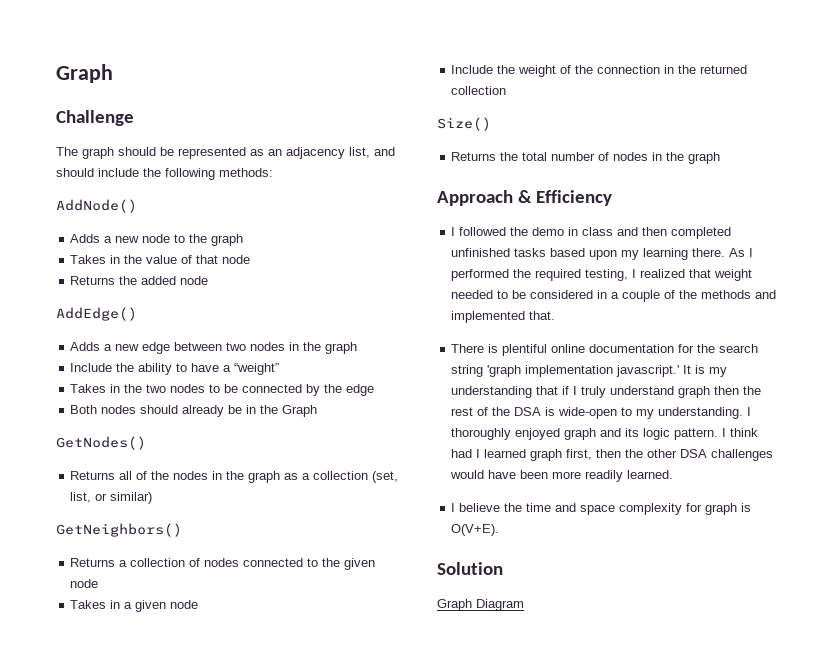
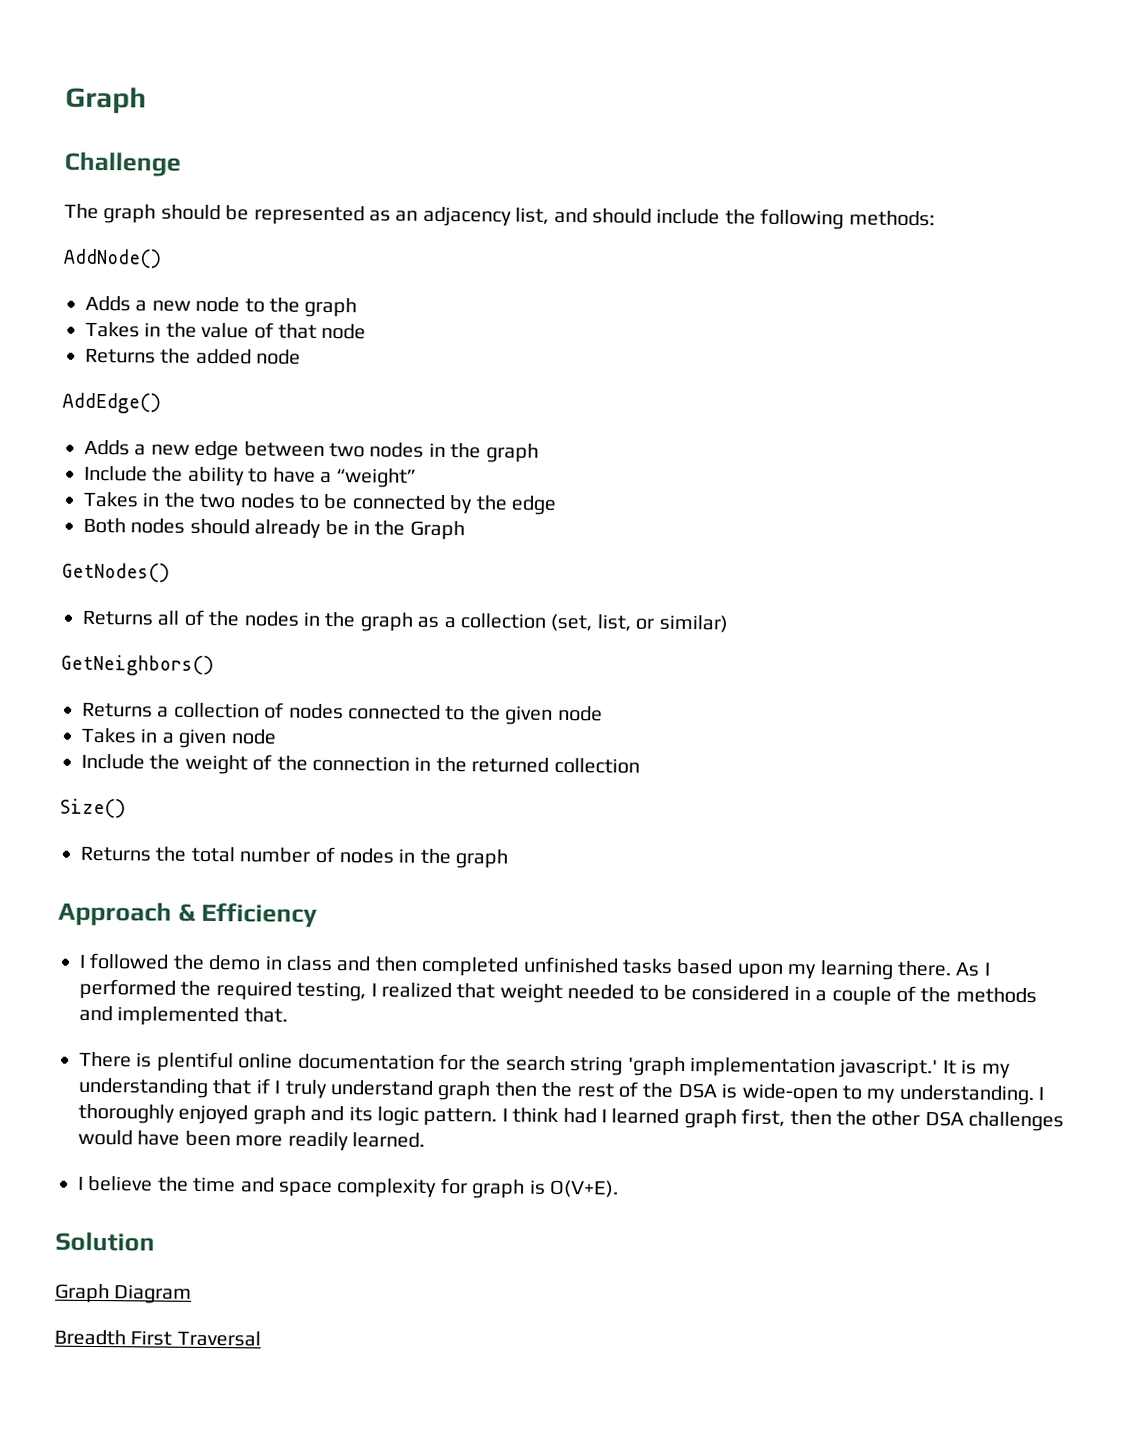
+ Breadth First Traversal

